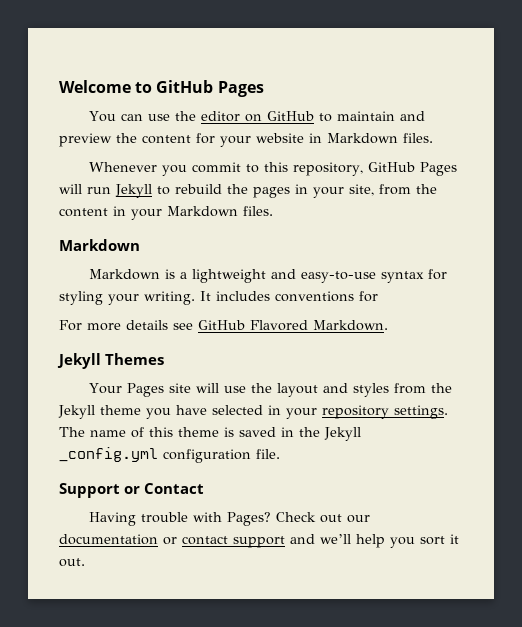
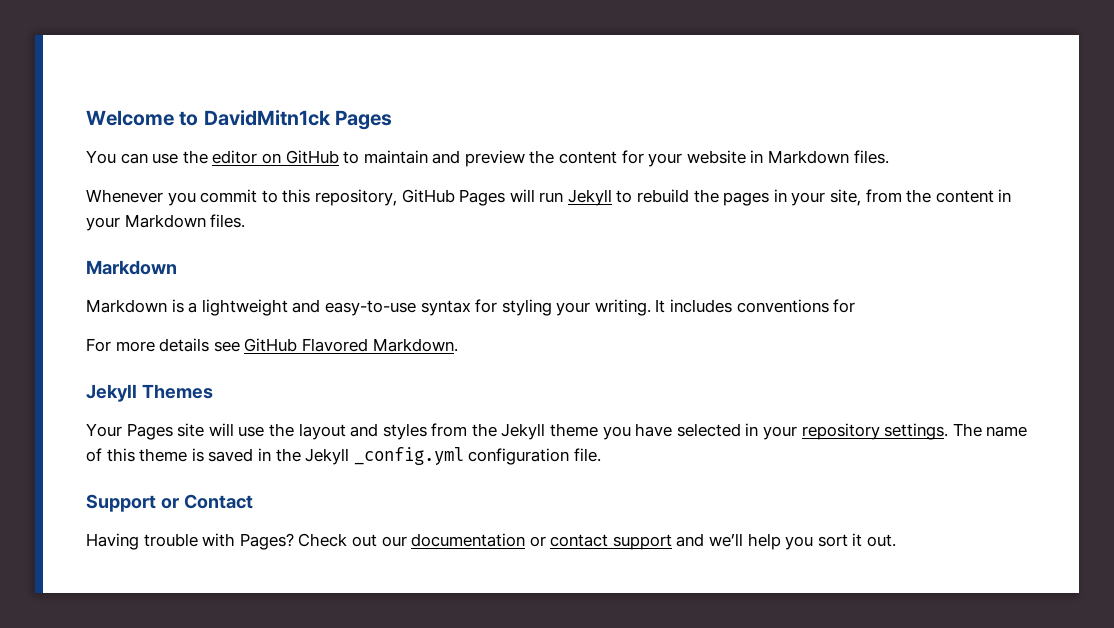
- Welcome to GitHub Pages
+ Welcome to DavidMitn1ck Pages

